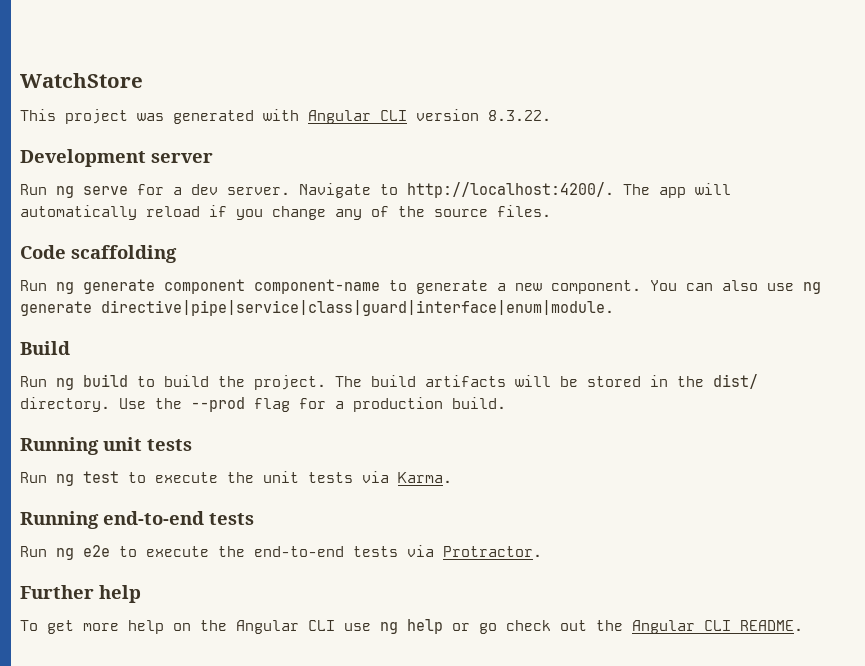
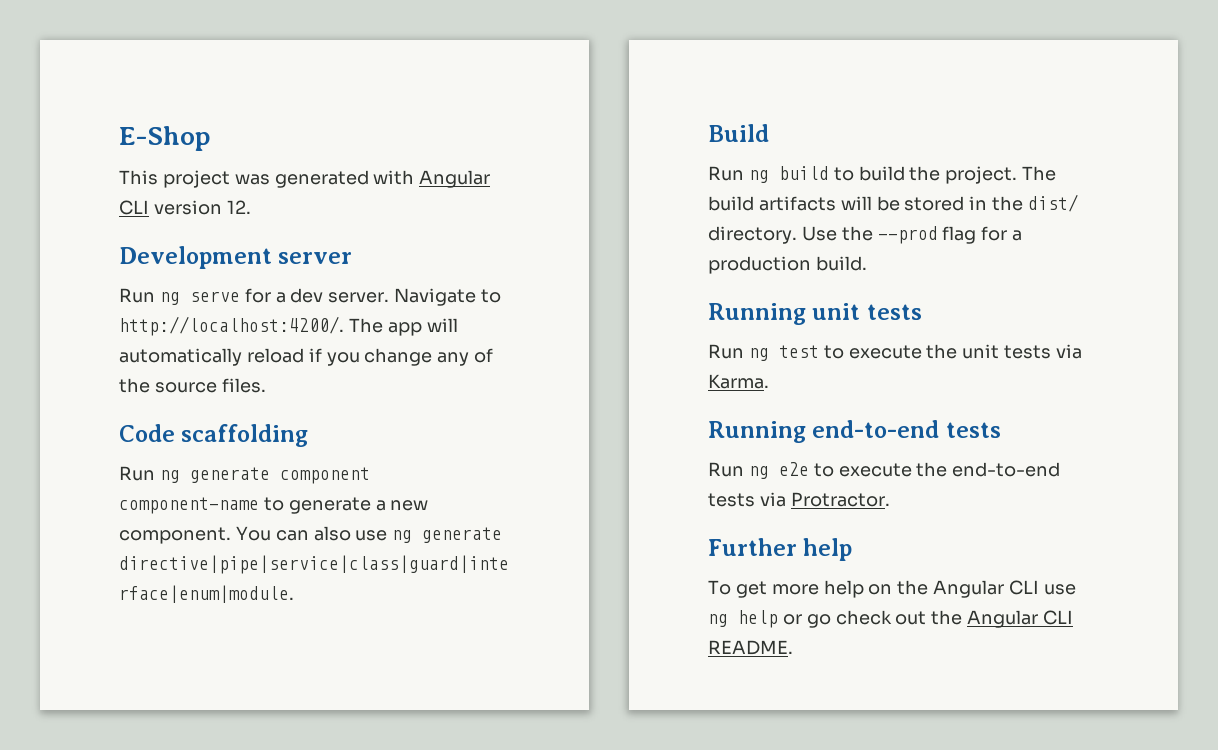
- WatchStore
+ E-Shop
- This project was generated with Angular CLI version 8.3.22.
+ This project was generated with Angular CLI version 12.

